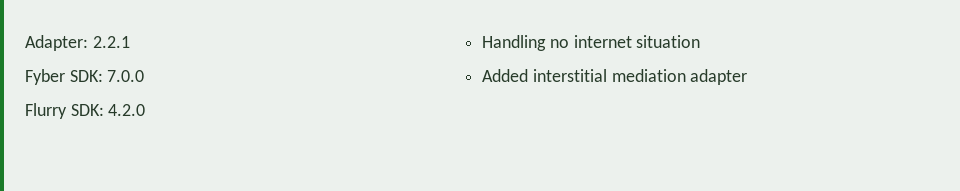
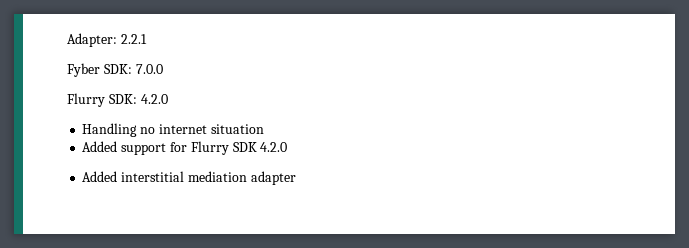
+ Added support for Flurry SDK 4.2.0

